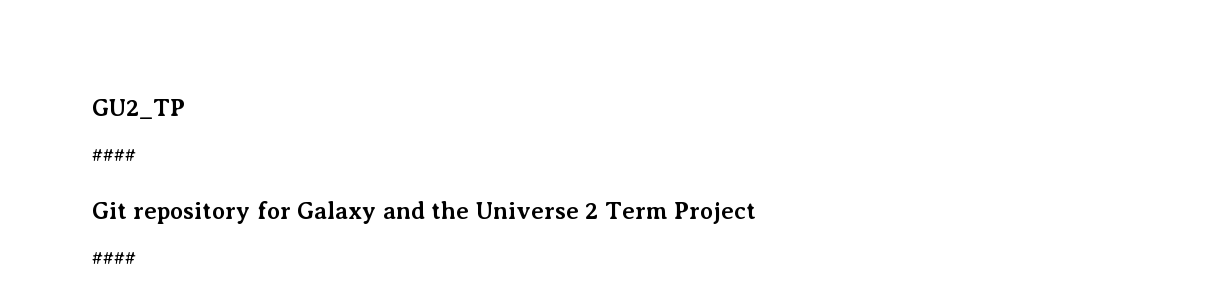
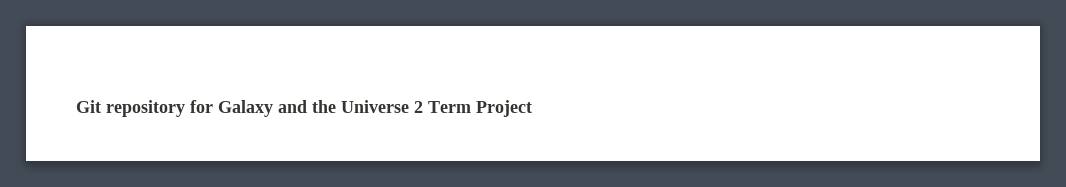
- GU2_TP
- ####
  Git repository for Galaxy and the Universe 2 Term Project
- ####

